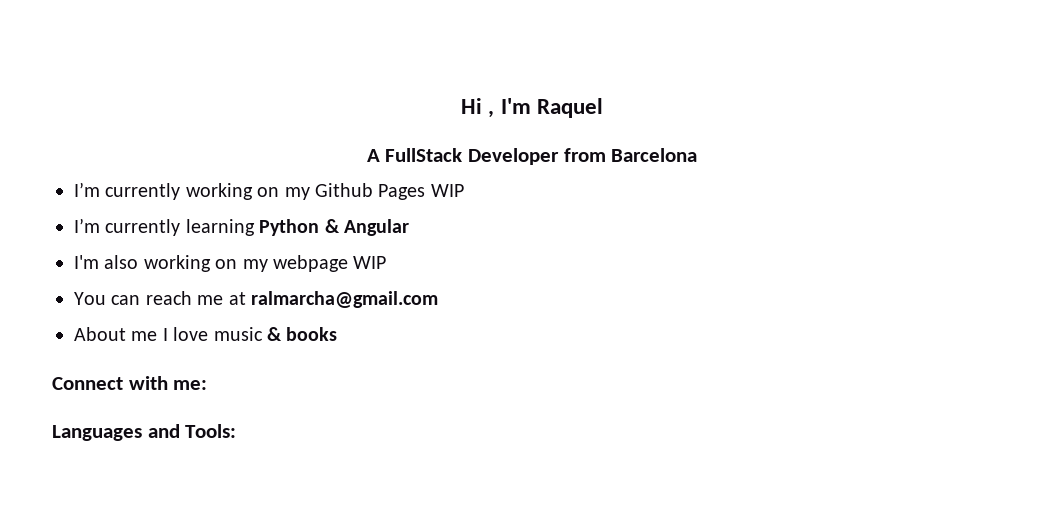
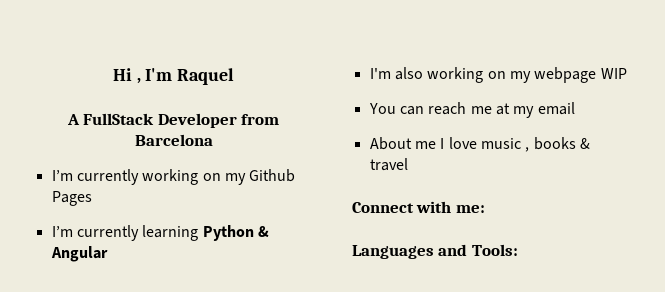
- I’m currently working on my Github Pages WIP
+ I’m currently working on my Github Pages
- You can reach me at ralmarcha@gmail.com
+ You can reach me at my email
- About me I love music & books
+ About me I love music , books & travel

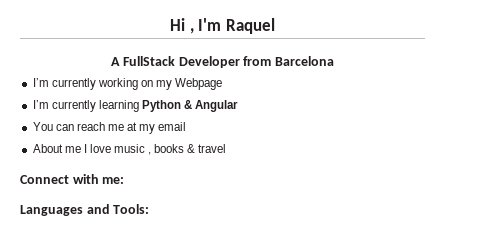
- I’m currently working on my Github Pages
+ I’m currently working on my Webpage
- I'm also working on my webpage WIP

